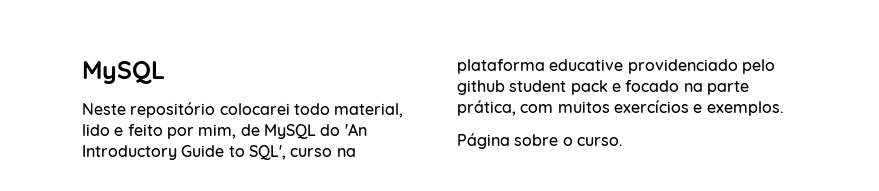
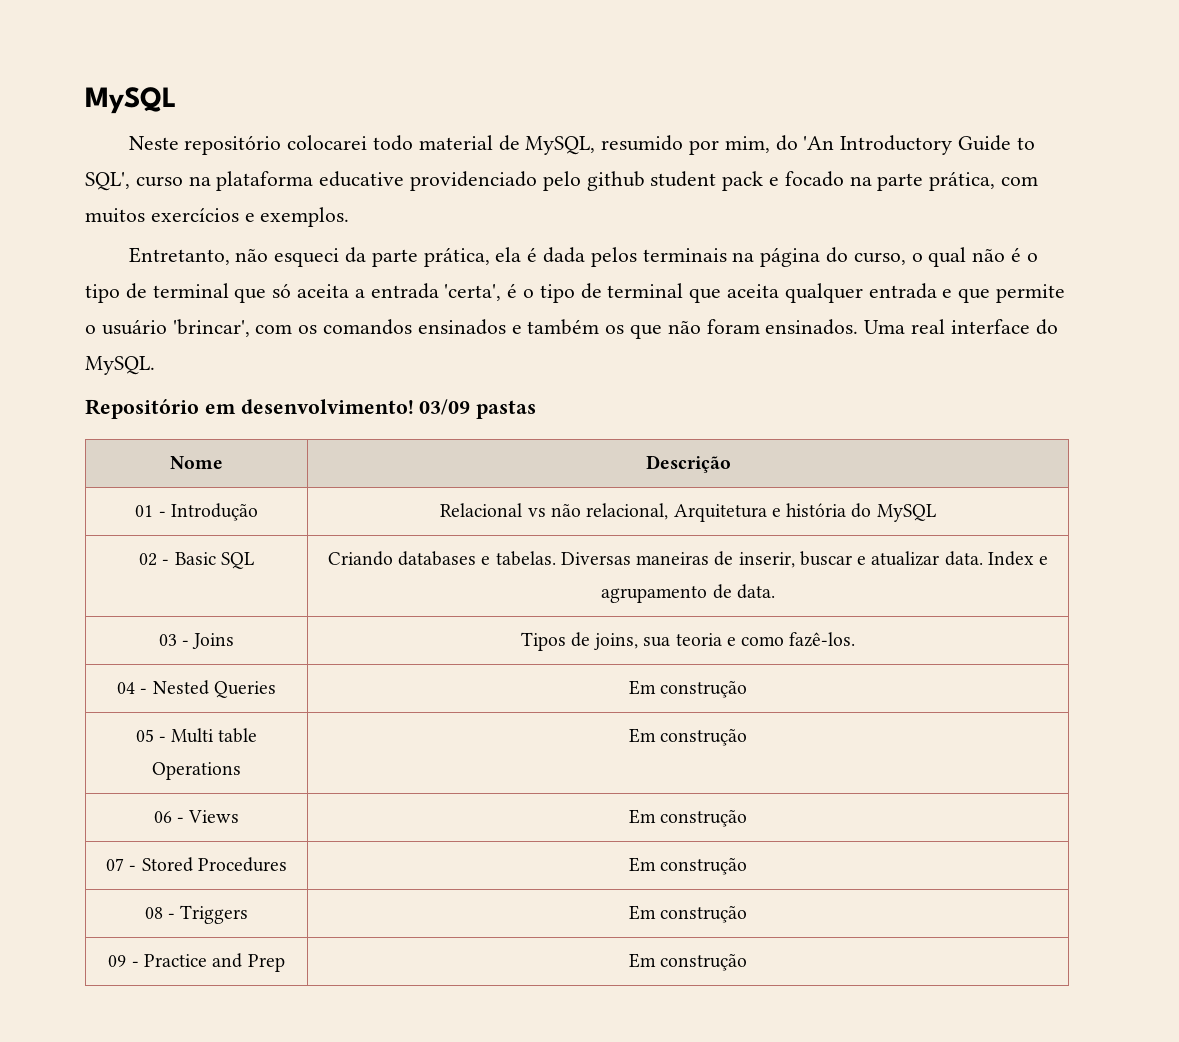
- Neste repositório colocarei todo material, lido e feito por mim, de MySQL do 'An Introductory Guide to SQL', curso na plataforma educative providenciado pelo github student pack e focado na parte prática, com muitos exercícios e exemplos.
+ Neste repositório colocarei todo material de MySQL, resumido por mim, do 'An Introductory Guide to SQL', curso na plataforma educative providenciado pelo github student pack e focado na parte prática, com muitos exercícios e exemplos.
- Página sobre o curso.
+ Entretanto, não esqueci da parte prática, ela é dada pelos terminais na página do curso, o qual não é o tipo de terminal que só aceita a entrada 'certa', é o tipo de terminal que aceita qualquer entrada e que permite o usuário 'brincar', com os comandos ensinados e também os que não foram ensinados. Uma real interface do MySQL.
+ Repositório em desenvolvimento! 03/09 pastas
+ Nome | Descrição
+ 01 - Introdução | Relacional vs não relacional, Arquitetura e história do MySQL
+ 02 - Basic SQL | Criando databases e tabelas. Diversas maneiras de inserir, buscar e atualizar data. Index e agrupamento de data.
+ 03 - Joins | Tipos de joins, sua teoria e como fazê-los.
+ 04 - Nested Queries | Em construção
+ 05 - Multi table Operations | Em construção
+ 06 - Views | Em construção
+ 07 - Stored Procedures | Em construção
+ 08 - Triggers | Em construção
+ 09 - Practice and Prep | Em construção

